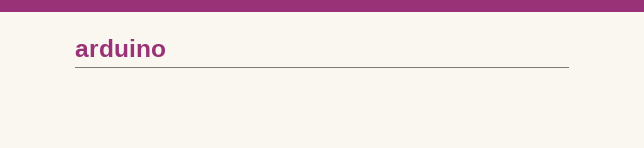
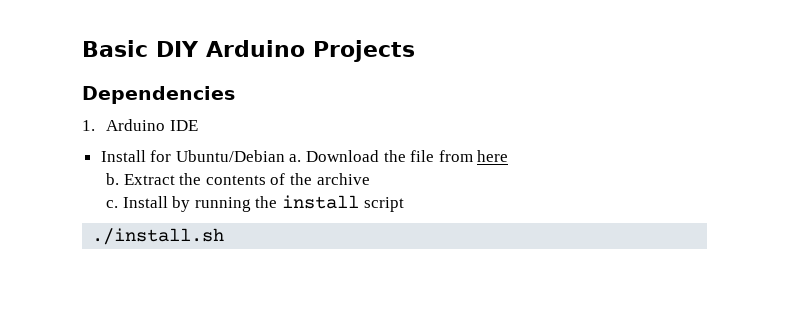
- arduino
+ Basic DIY Arduino Projects
+ Dependencies
+ 1. Arduino IDE
+ Install for Ubuntu/Debian a. Download the file from here
+ b. Extract the contents of the archive
+ c. Install by running the install script
+ ./install.sh

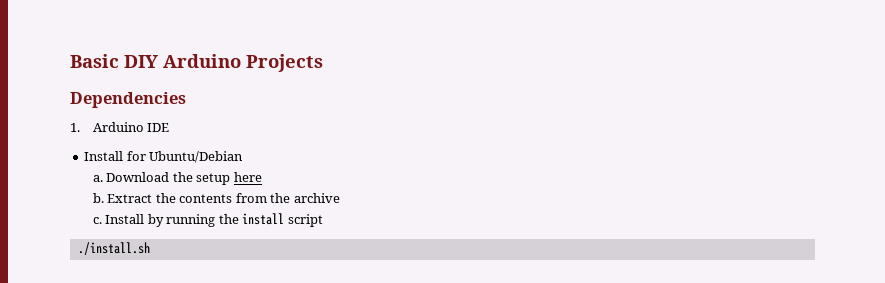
- Install for Ubuntu/Debian a.
+ Install for Ubuntu/Debian
+ a.
- Download the file from here
+ Download the setup here
- Extract the contents of the archive
+ Extract the contents from the archive

